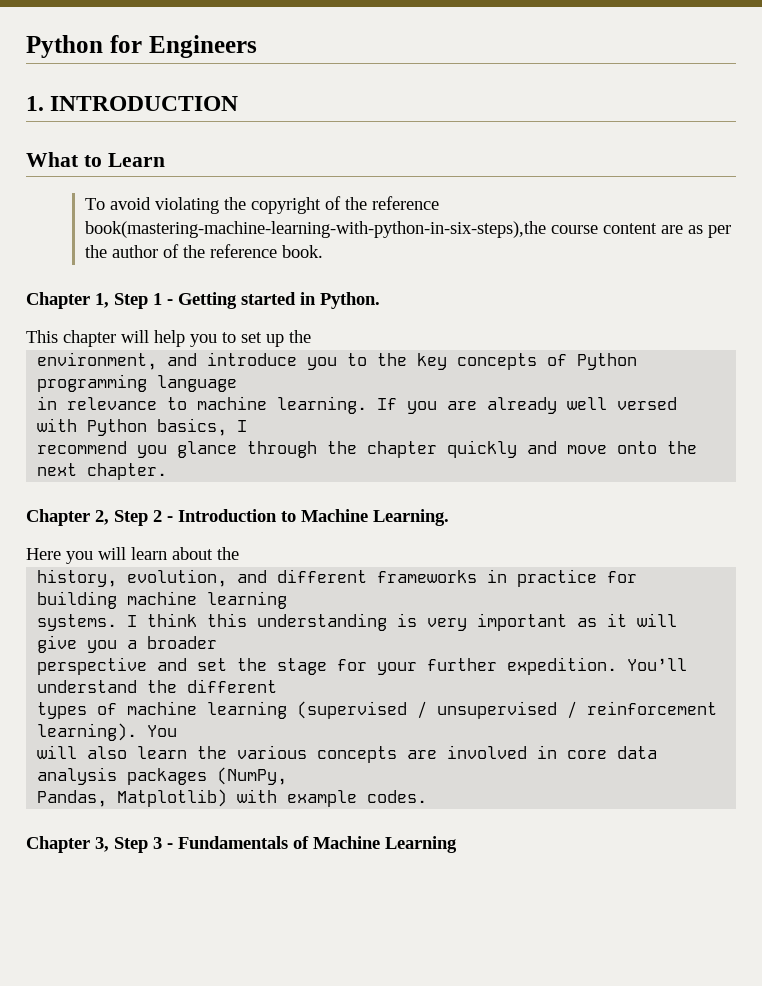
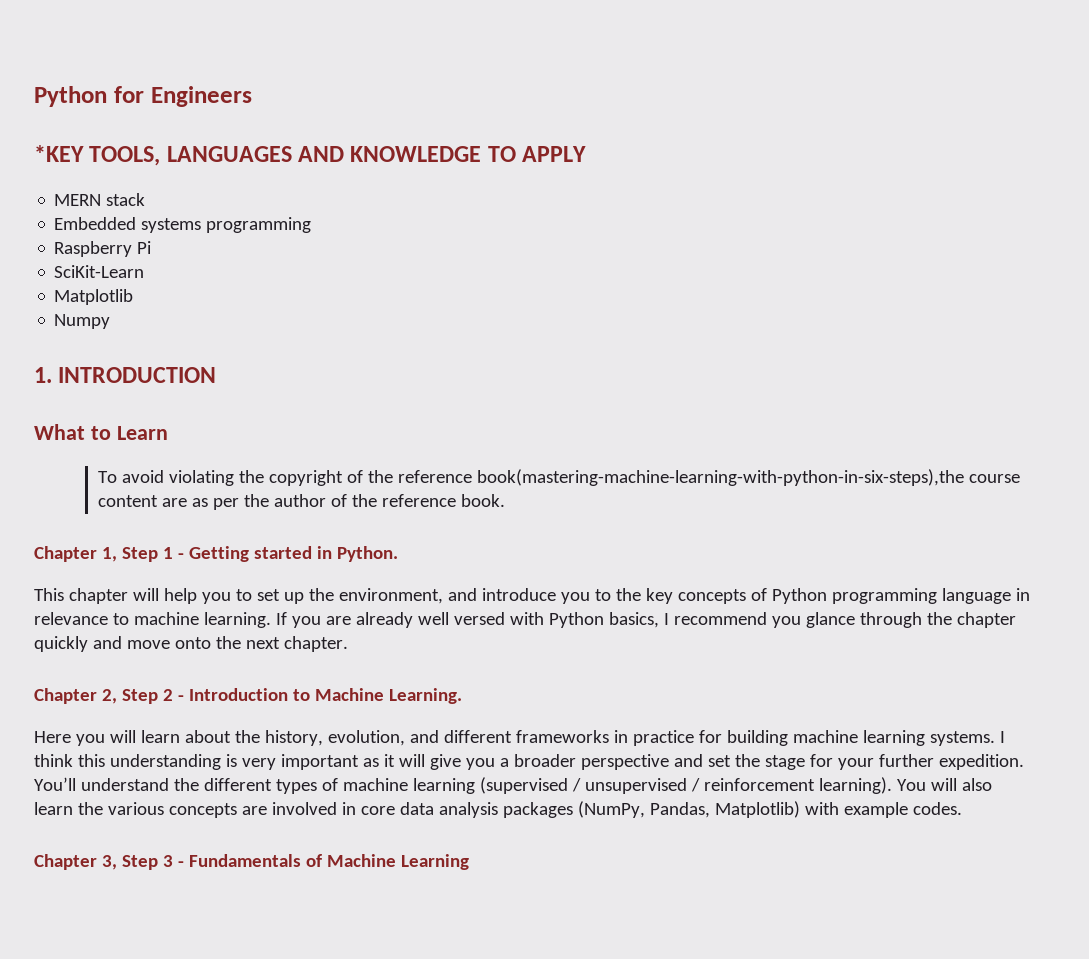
+ *KEY TOOLS, LANGUAGES AND KNOWLEDGE TO APPLY
+ MERN stack
+ Embedded systems programming
+ Raspberry Pi
+ SciKit-Learn
+ Matplotlib
+ Numpy
- This chapter will help you to set up the
- environment, and introduce you to the key concepts of Python programming language
- in relevance to machine learning.
+ This chapter will help you to set up the environment, and introduce you to the key concepts of Python programming language in relevance to machine learning.
- If you are already well versed with Python basics, I
- recommend you glance through the chapter quickly and move onto the next chapter.
+ If you are already well versed with Python basics, I recommend you glance through the chapter quickly and move onto the next chapter.
- Here you will learn about the
- history, evolution, and different frameworks in practice for building machine learning
- systems.
+ Here you will learn about the history, evolution, and different frameworks in practice for building machine learning systems.
- I think this understanding is very important as it will give you a broader
- perspective and set the stage for your further expedition.
+ I think this understanding is very important as it will give you a broader perspective and set the stage for your further expedition.
- You’ll understand the different
- types of machine learning (supervised / unsupervised / reinforcement learning).
+ You’ll understand the different types of machine learning (supervised / unsupervised / reinforcement learning).
- You
- will also learn the various concepts are involved in core data analysis packages (NumPy,
- Pandas, Matplotlib) with example codes.
+ You will also learn the various concepts are involved in core data analysis packages (NumPy, Pandas, Matplotlib) with example codes.

